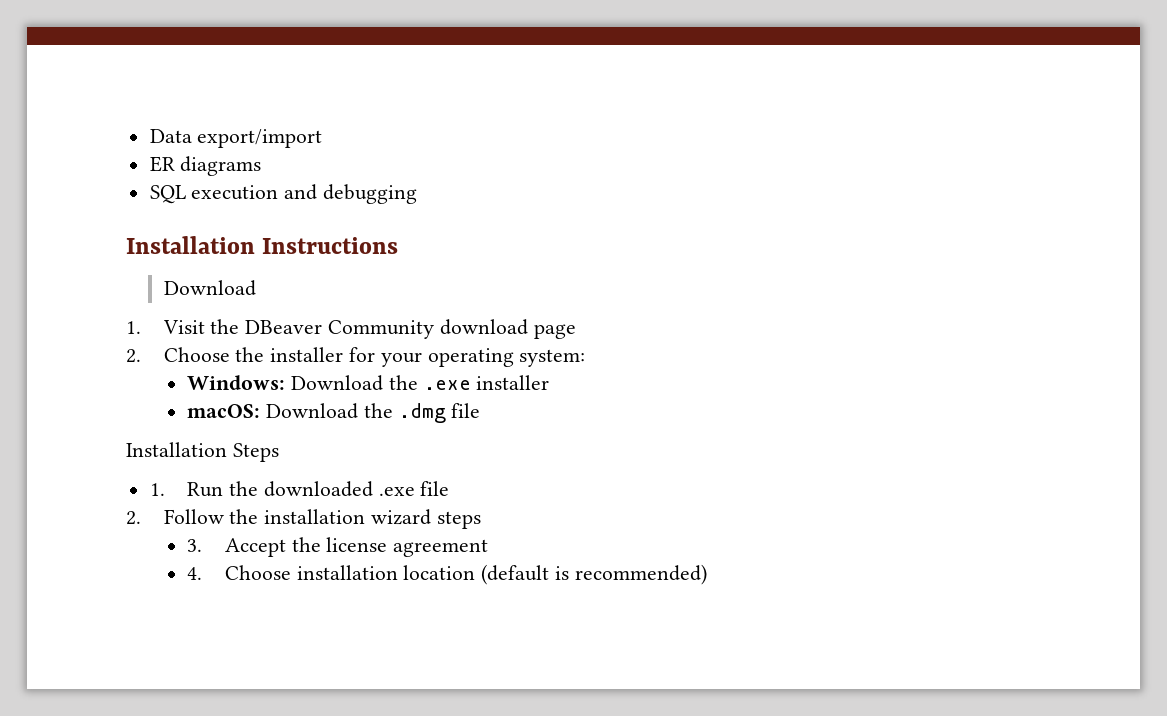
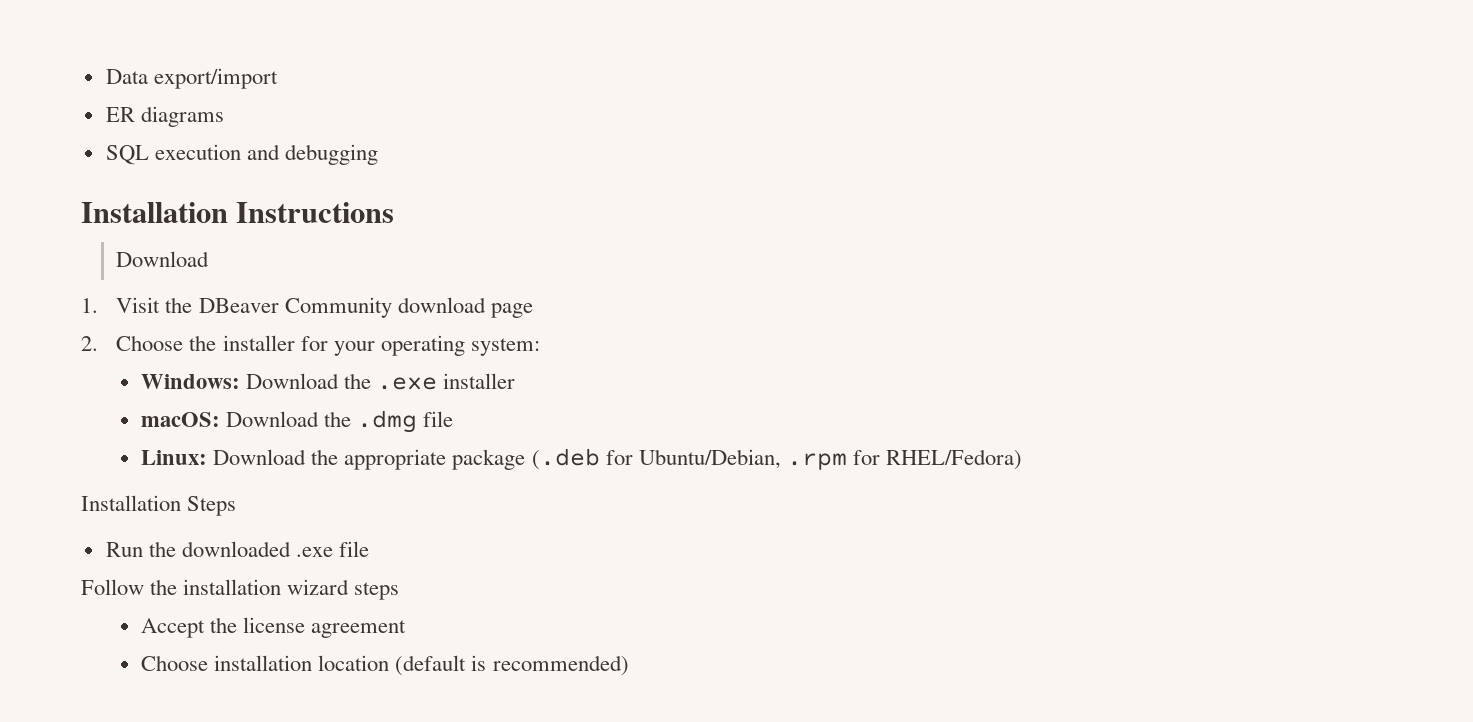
+ Linux: Download the appropriate package (.deb for Ubuntu/Debian, .rpm for RHEL/Fedora)
- 1. Run the downloaded .exe file
+ Run the downloaded .exe file
- 2. Follow the installation wizard steps
+ Follow the installation wizard steps
- 3. Accept the license agreement
+ Accept the license agreement
- 4. Choose installation location (default is recommended)
+ Choose installation location (default is recommended)

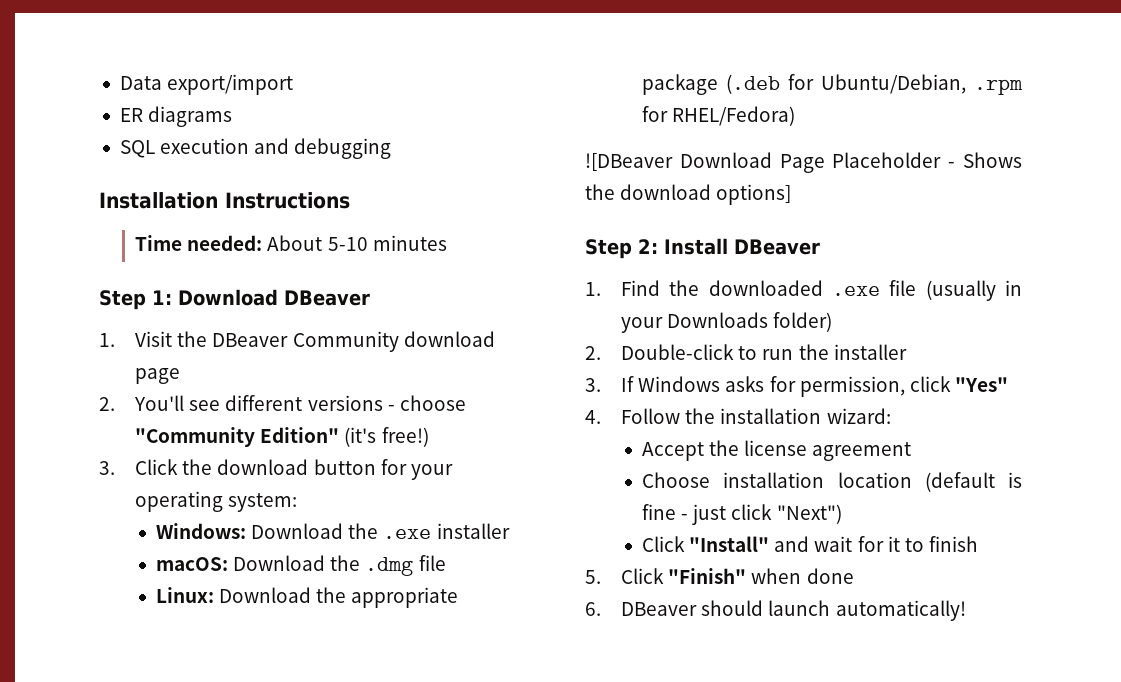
  Installation Instructions
- Download
+ Time needed: About 5-10 minutes
+ Step 1: Download DBeaver
- 2. Choose the installer for your operating system:
+ 2. You'll see different versions - choose "Community Edition" (it's free!)
+ 3. Click the download button for your operating system:
- Installation Steps
- Run the downloaded .exe file
- Follow the installation wizard steps
+ ![DBeaver Download Page Placeholder - Shows the download options]
+ Step 2: Install DBeaver
+ 1. Find the downloaded .exe file (usually in your Downloads folder)
+ 2. Double-click to run the installer
+ 3. If Windows asks for permission, click "Yes"
+ 4. Follow the installation wizard:
- Choose installation location (default is recommended)
+ Choose installation location (default is fine - just click "Next")
+ Click "Install" and wait for it to finish
+ 5. Click "Finish" when done
+ 6. DBeaver should launch automatically!

